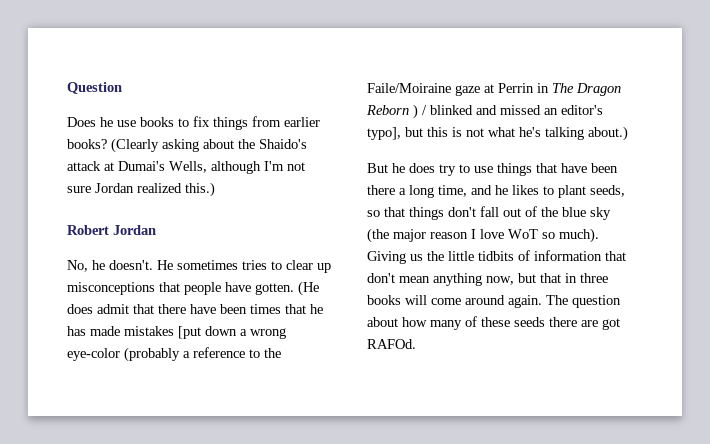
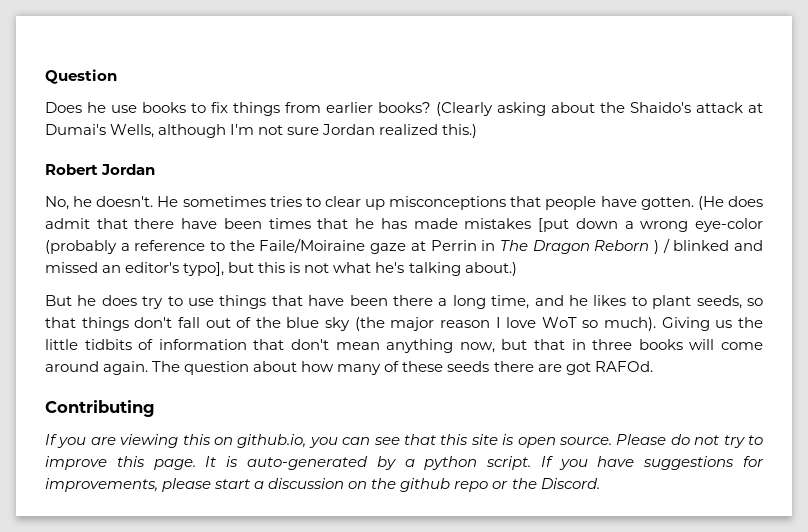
+ Contributing
+ If you are viewing this on github.io, you can see that this site is open source. Please do not try to improve this page. It is auto-generated by a python script. If you have suggestions for improvements, please start a discussion on the github repo or the Discord.

